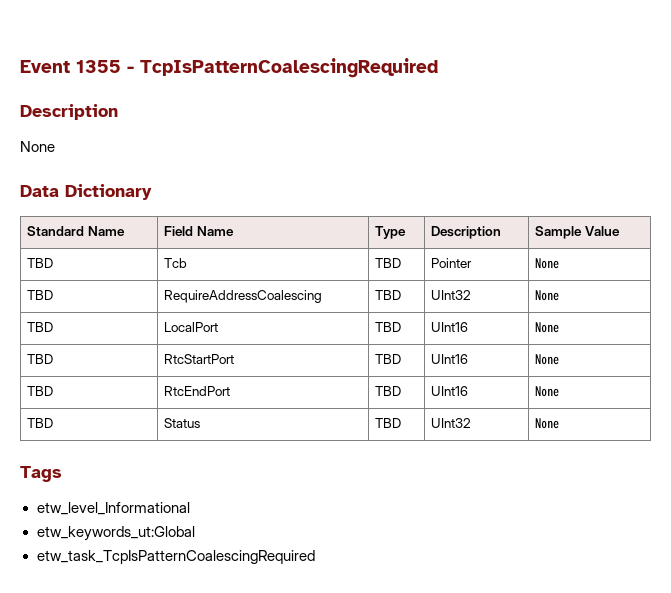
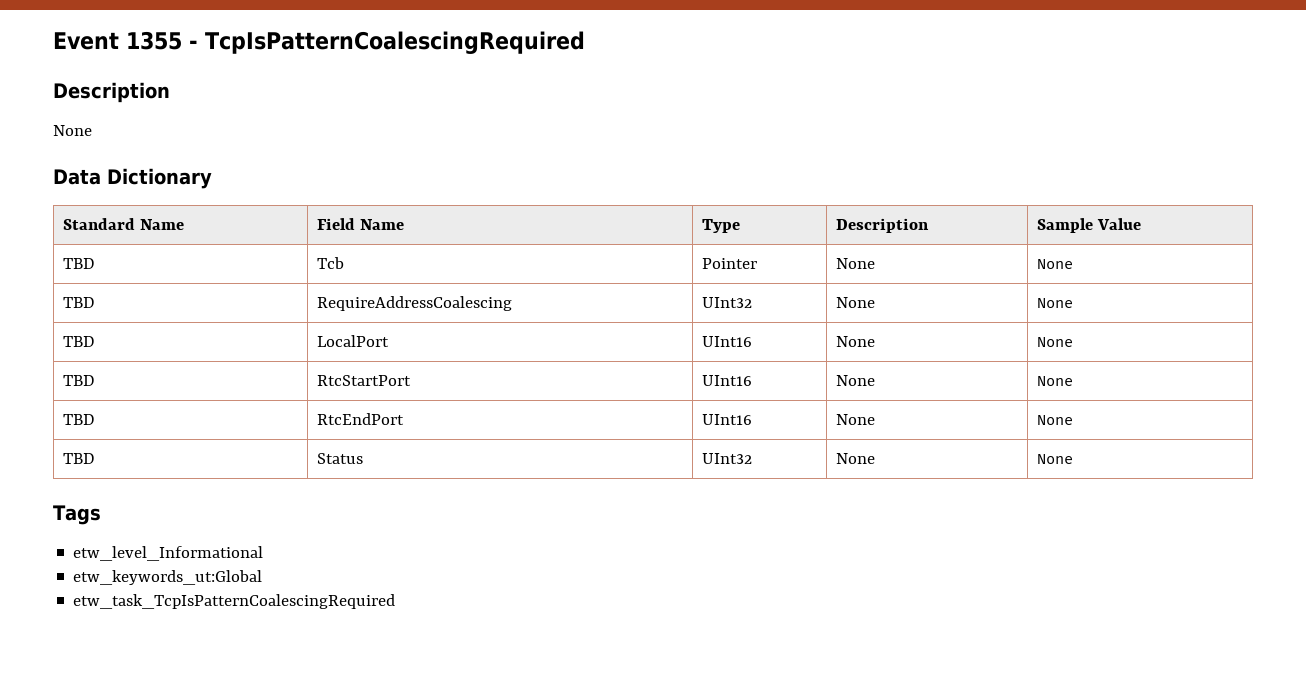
- TBD | Tcb | TBD | Pointer | None
+ TBD | Tcb | Pointer | None | None
- TBD | RequireAddressCoalescing | TBD | UInt32 | None
+ TBD | RequireAddressCoalescing | UInt32 | None | None
- TBD | LocalPort | TBD | UInt16 | None
+ TBD | LocalPort | UInt16 | None | None
- TBD | RtcStartPort | TBD | UInt16 | None
+ TBD | RtcStartPort | UInt16 | None | None
- TBD | RtcEndPort | TBD | UInt16 | None
+ TBD | RtcEndPort | UInt16 | None | None
- TBD | Status | TBD | UInt32 | None
+ TBD | Status | UInt32 | None | None

